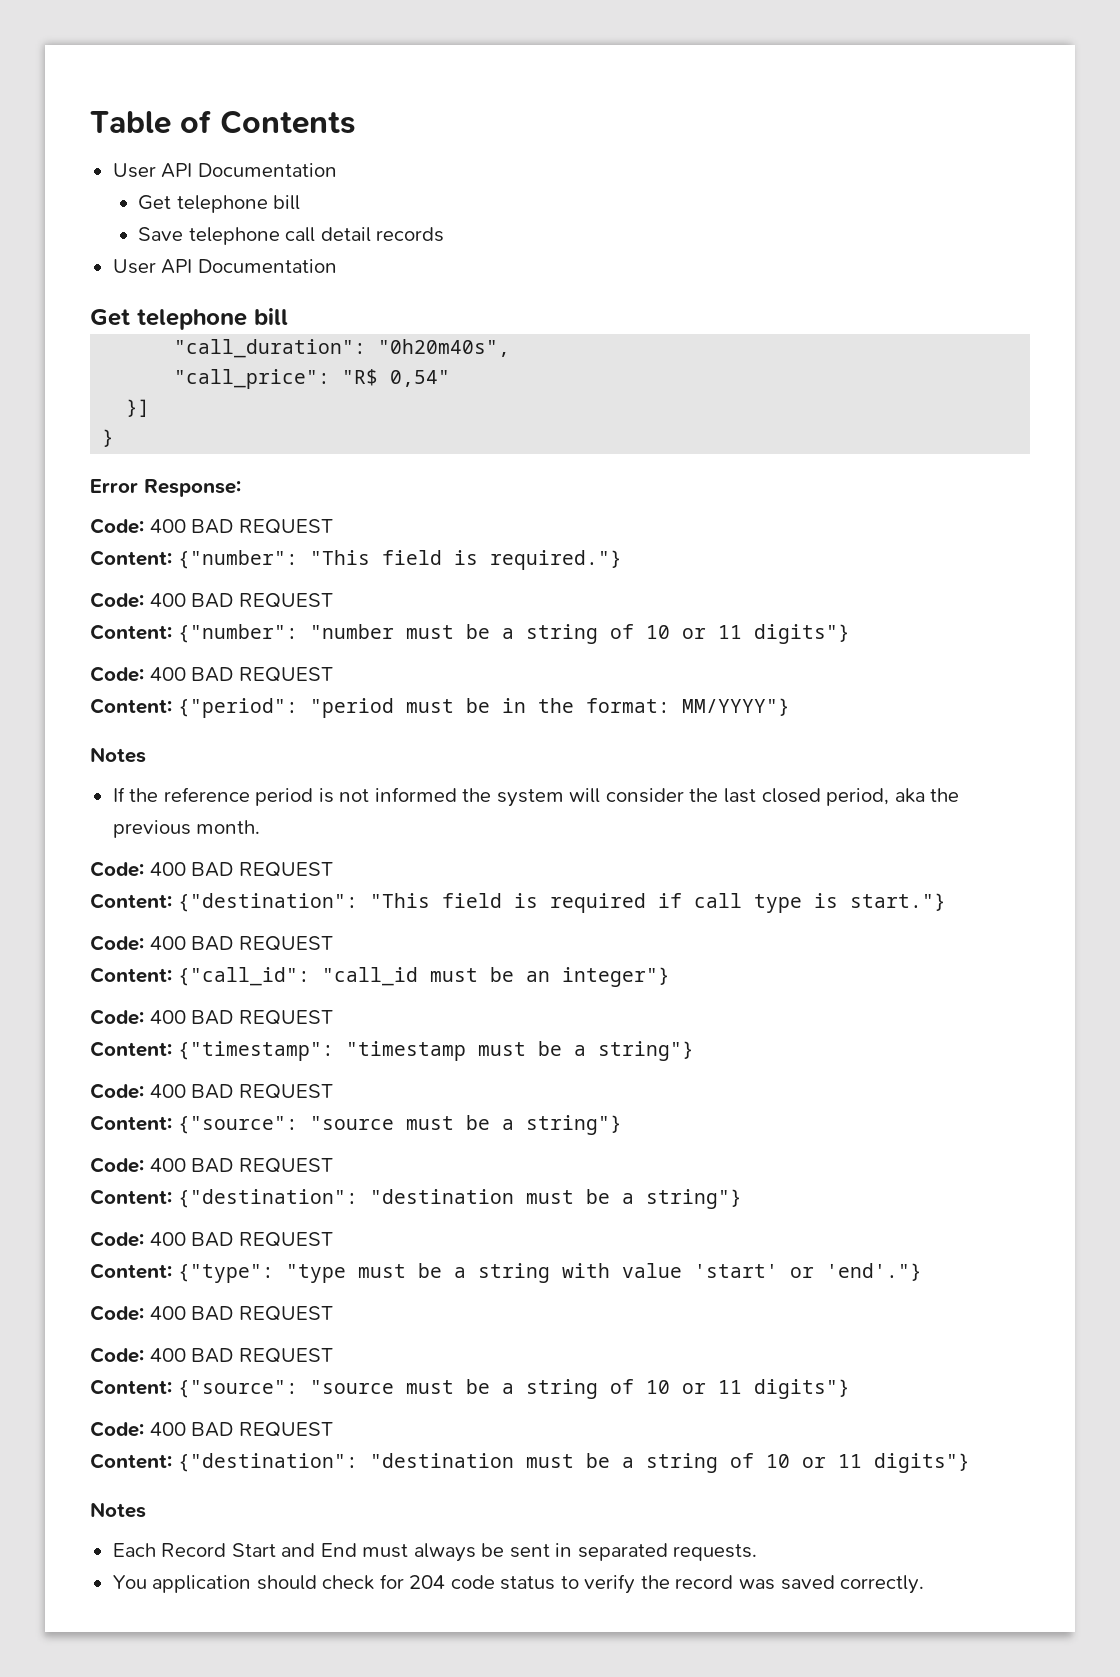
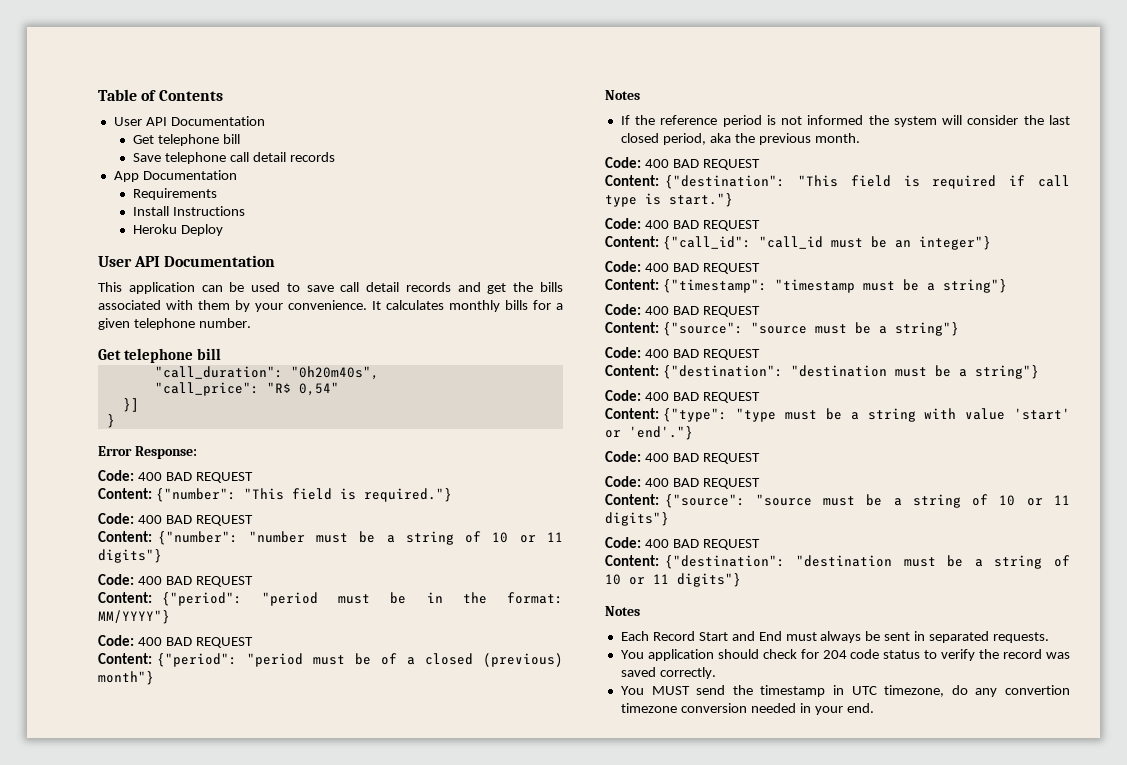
  Save telephone call detail records
+ App Documentation
+ Requirements
+ Install Instructions
+ Heroku Deploy
  User API Documentation
+ This application can be used to save call detail records and get the bills associated with them by your convenience. It calculates monthly bills for a given telephone number.
  Content: {"period": "period must be in the format: MM/YYYY"}
+ Code: 400 BAD REQUEST
+ Content: {"period": "period must be of a closed (previous) month"}
+ You MUST send the timestamp in UTC timezone, do any convertion timezone conversion needed in your end.

